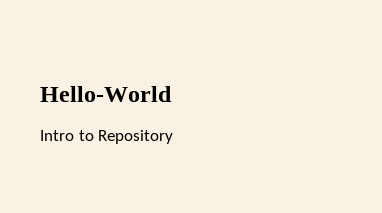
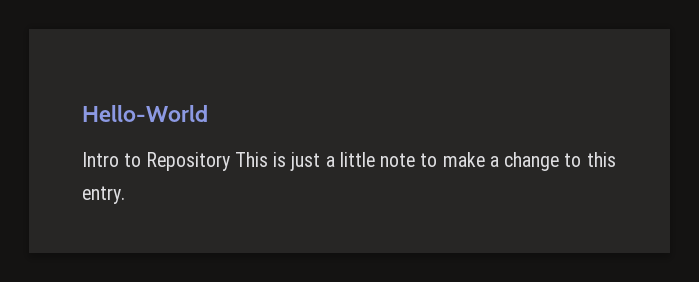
- Intro to Repository
+ Intro to Repository This is just a little note to make a change to this entry.

